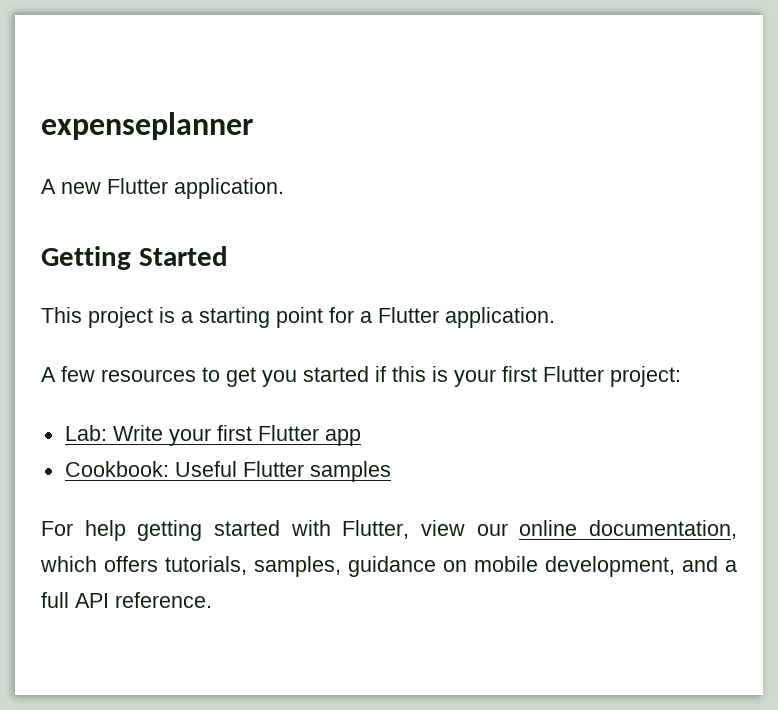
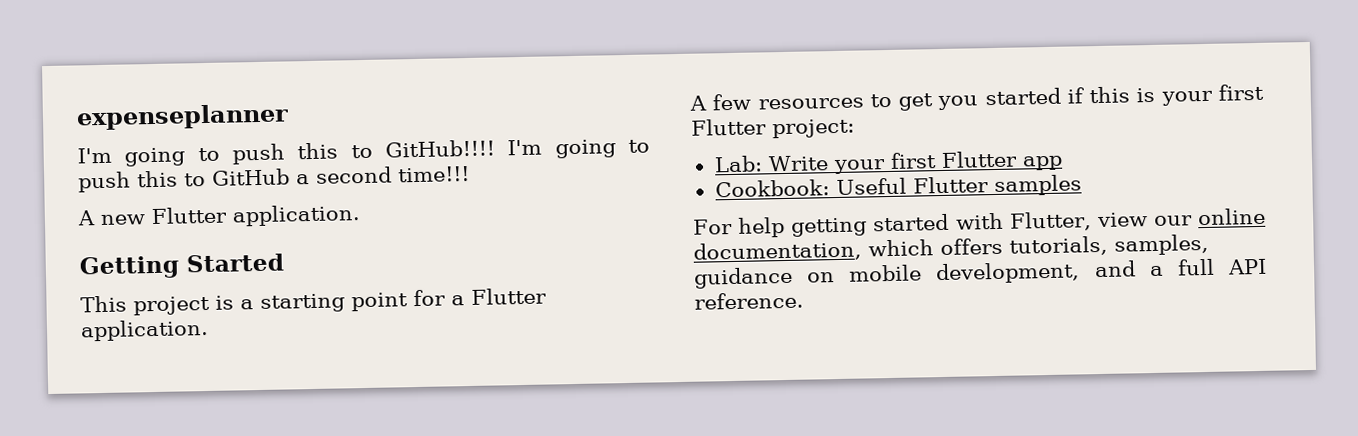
+ I'm going to push this to GitHub!!!! I'm going to push this to GitHub a second time!!!

